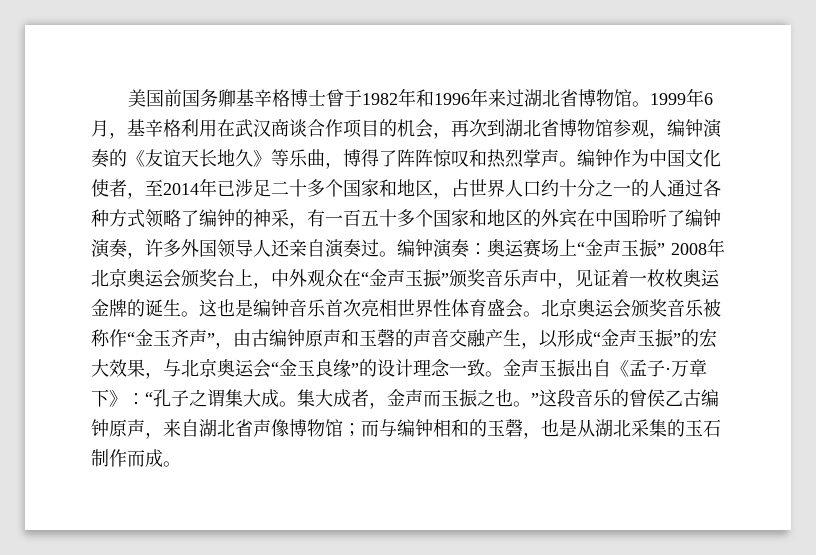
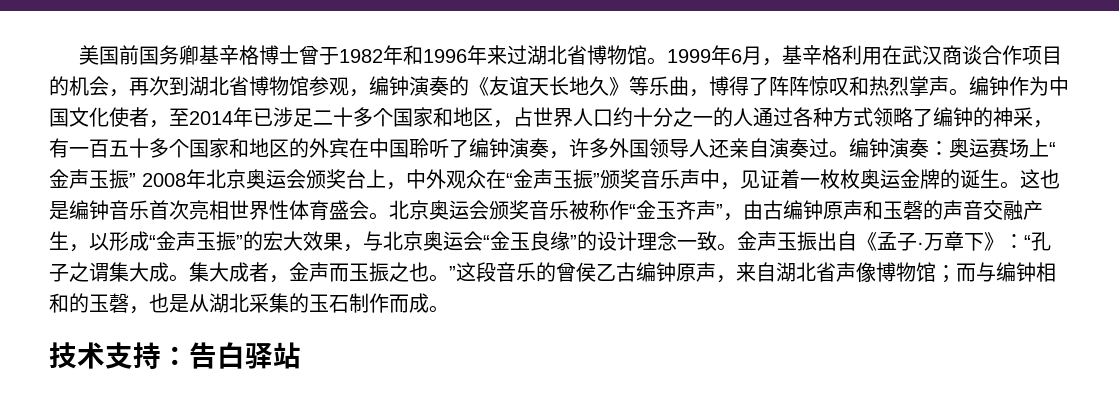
+ 技术支持：告白驿站

